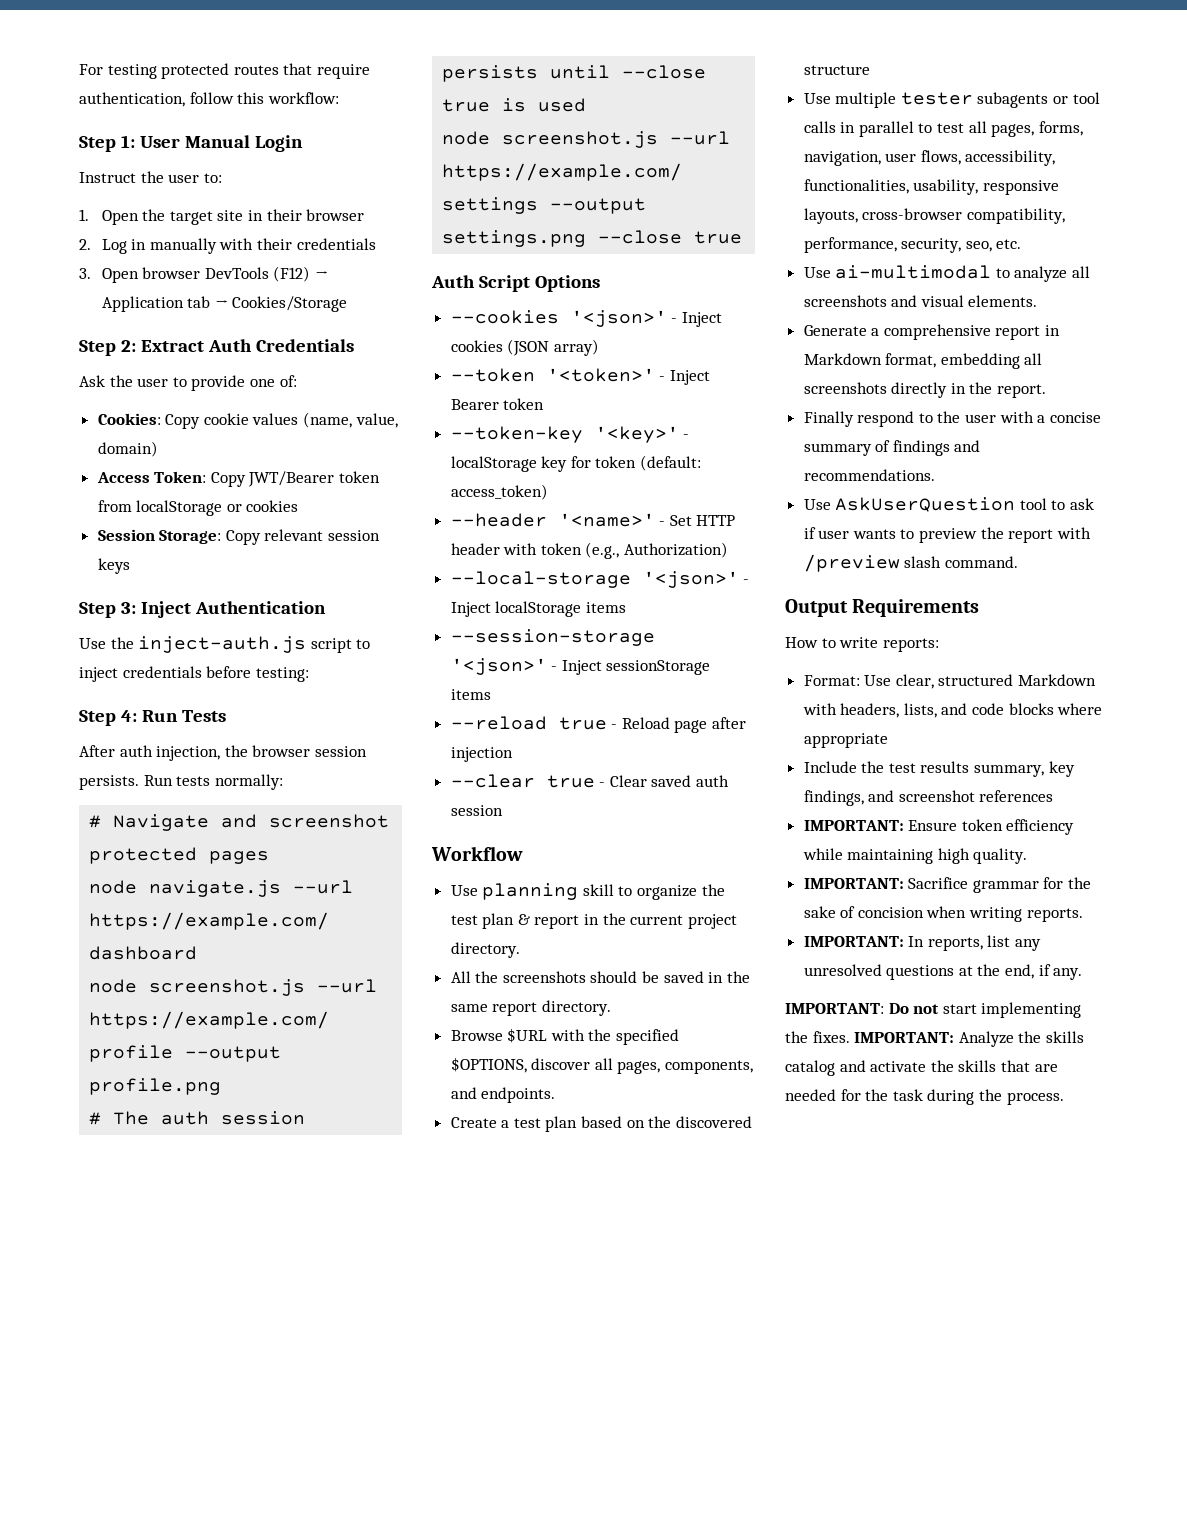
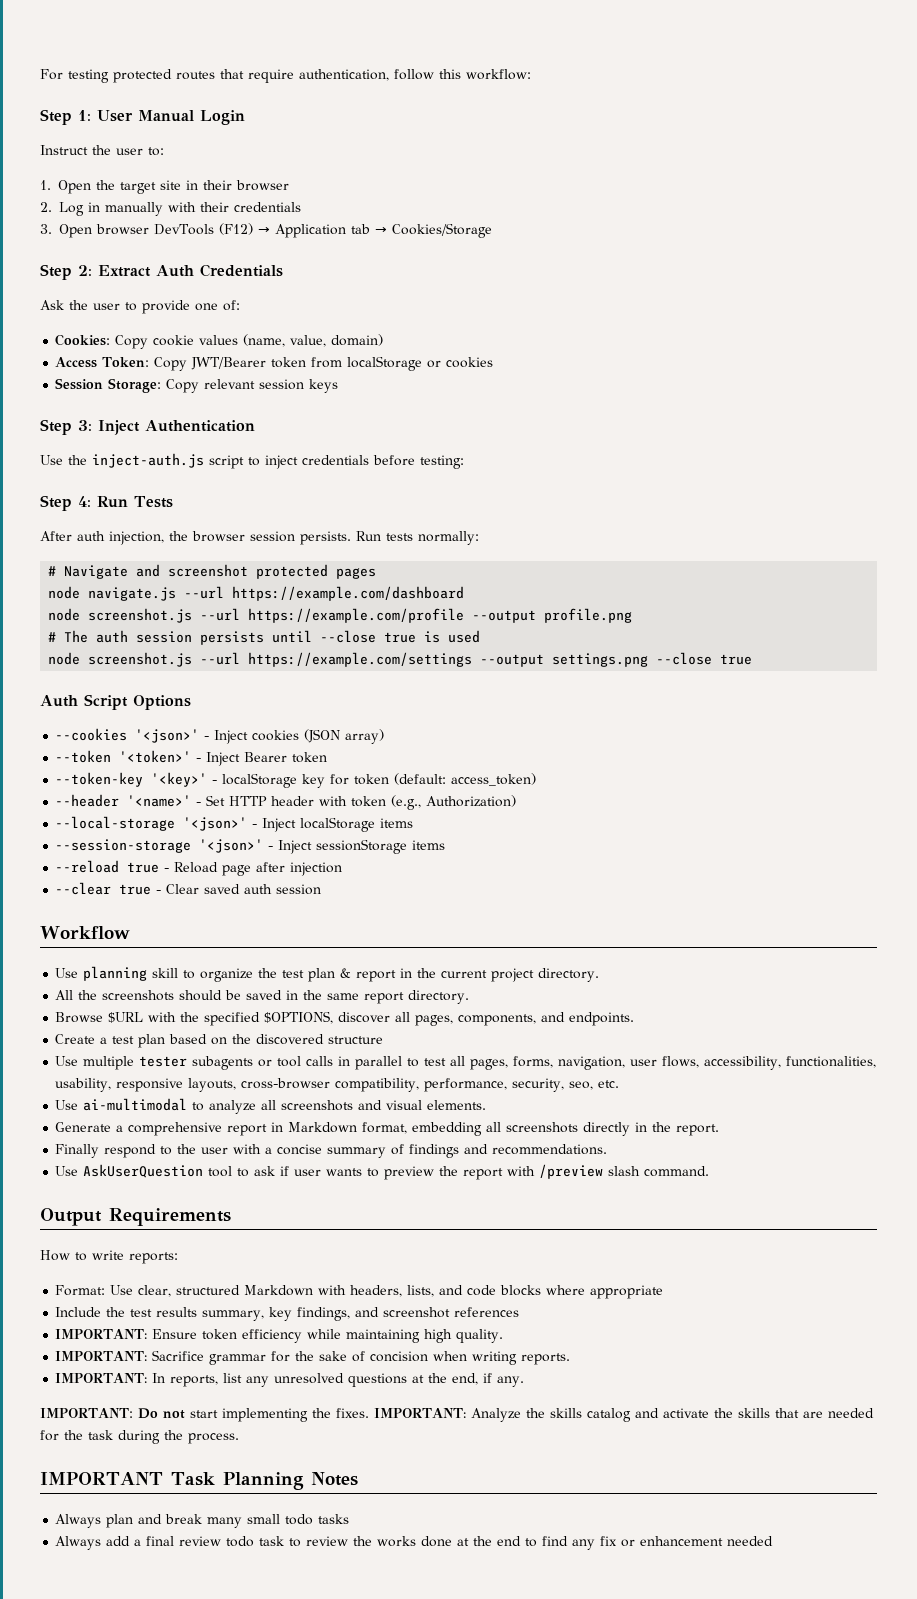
+ IMPORTANT Task Planning Notes
+ Always plan and break many small todo tasks
+ Always add a final review todo task to review the works done at the end to find any fix or enhancement needed

